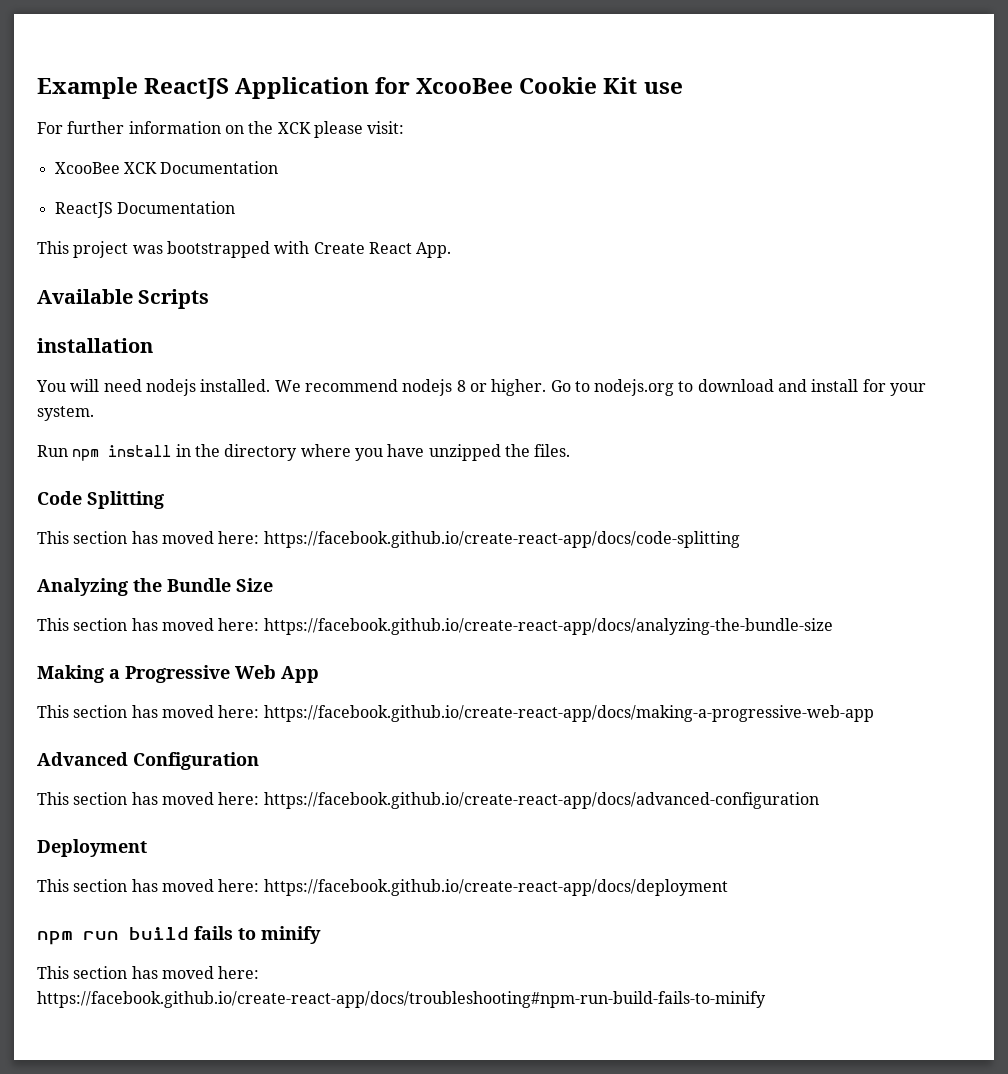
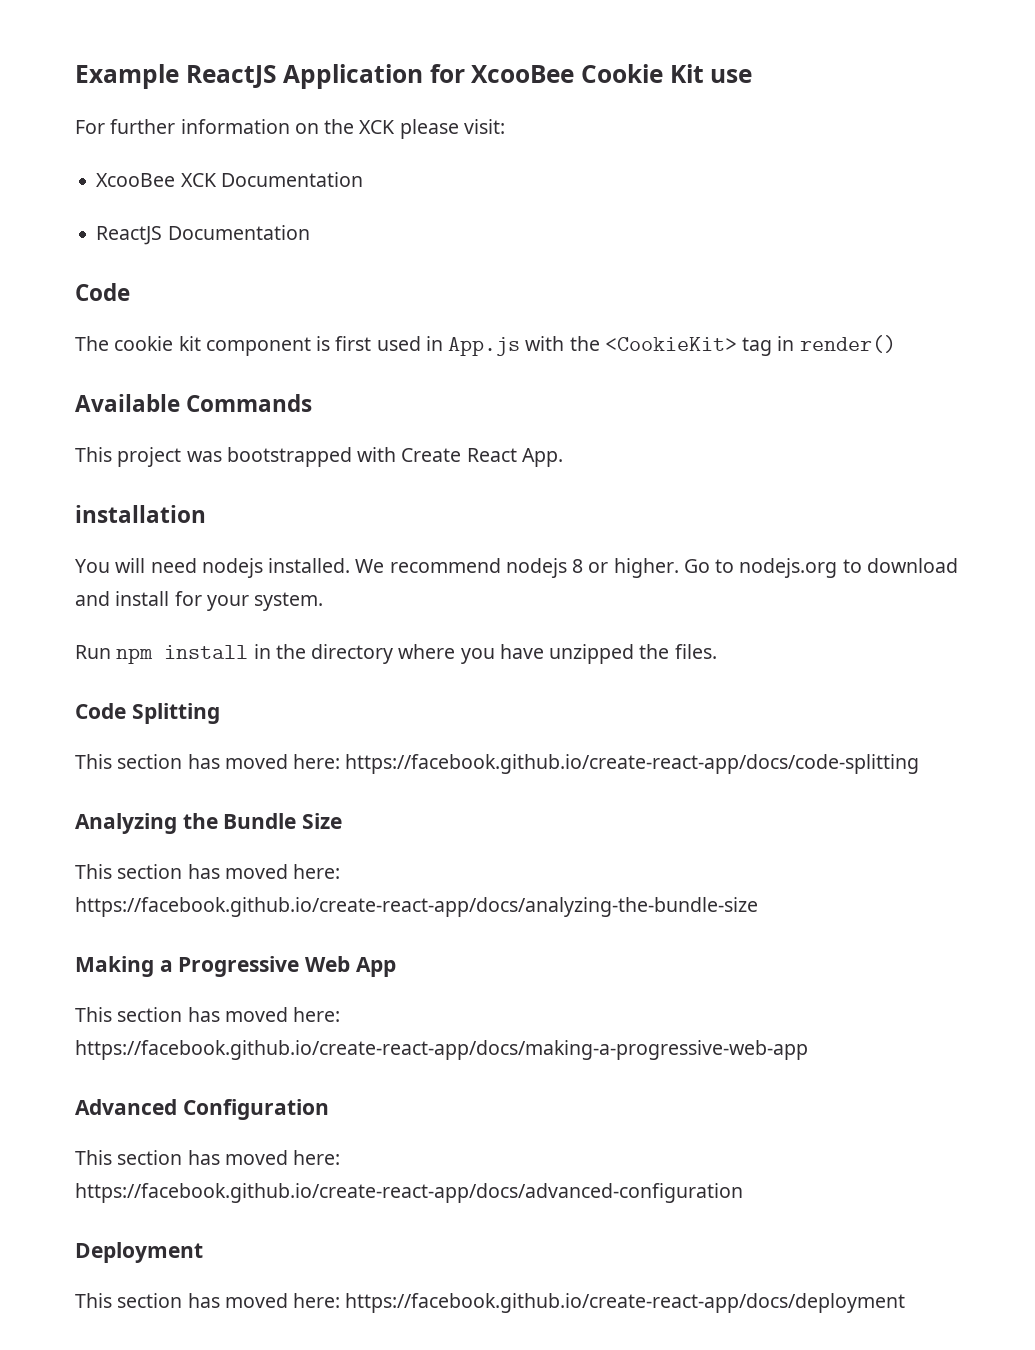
  ReactJS Documentation
+ Code
+ The cookie kit component is first used in App.js with the <CookieKit> tag in render()
+ Available Commands
- Available Scripts
- npm run build fails to minify
- This section has moved here: https://facebook.github.io/create-react-app/docs/troubleshooting#npm-run-build-fails-to-minify

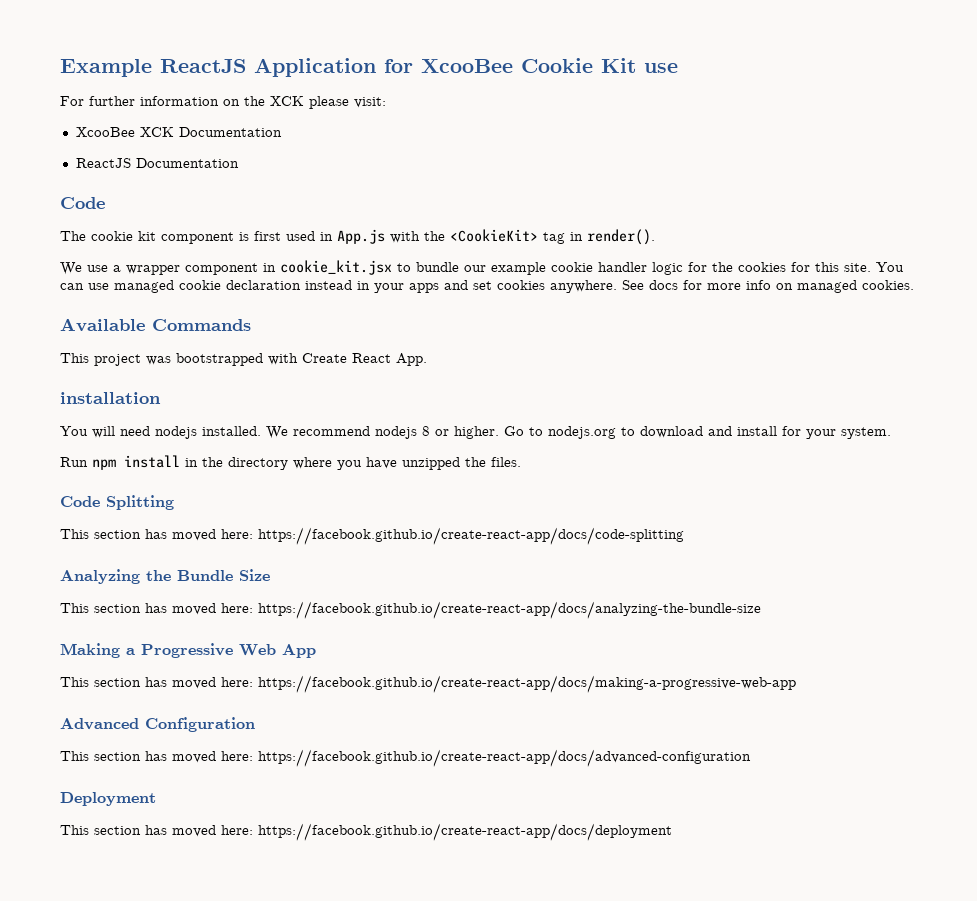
- The cookie kit component is first used in App.js with the <CookieKit> tag in render()
+ The cookie kit component is first used in App.js with the <CookieKit> tag in render().
+ We use a wrapper component in cookie_kit.jsx to bundle our example cookie handler logic for the cookies for this site. You can use managed cookie declaration instead in your apps and set cookies anywhere. See docs for more info on managed cookies.

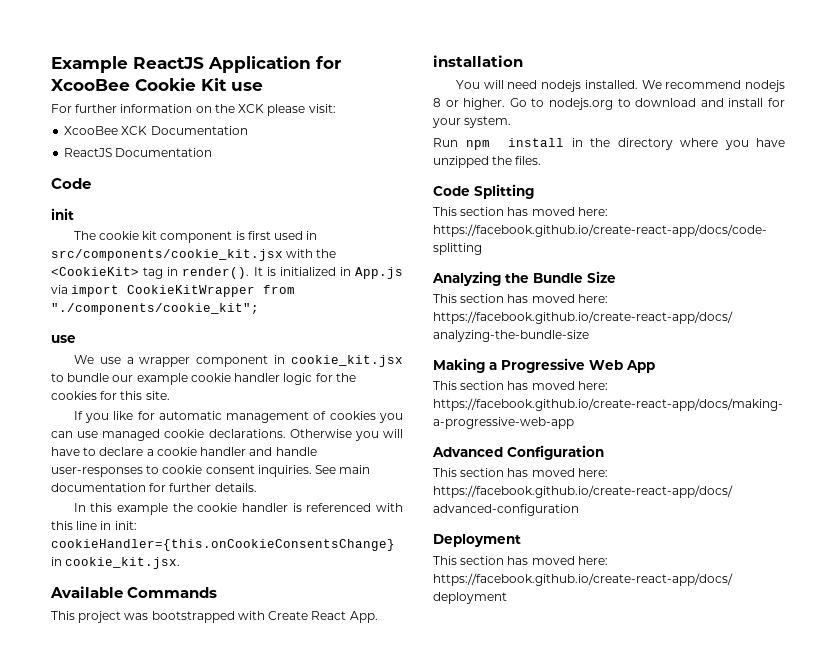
+ init
- The cookie kit component is first used in App.js with the <CookieKit> tag in render().
+ The cookie kit component is first used in src/components/cookie_kit.jsx with the <CookieKit> tag in render(). It is initialized in App.js via import CookieKitWrapper from "./components/cookie_kit";
+ use
- We use a wrapper component in cookie_kit.jsx to bundle our example cookie handler logic for the cookies for this site. You can use managed cookie declaration instead in your apps and set cookies anywhere. See docs for more info on managed cookies.
+ We use a wrapper component in cookie_kit.jsx to bundle our example cookie handler logic for the cookies for this site.
+ If you like for automatic management of cookies you can use managed cookie declarations. Otherwise you will have to declare a cookie handler and handle user-responses to cookie consent inquiries. See main documentation for further details.
+ In this example the cookie handler is referenced with this line in init: cookieHandler={this.onCookieConsentsChange} in cookie_kit.jsx.

